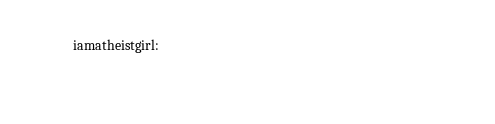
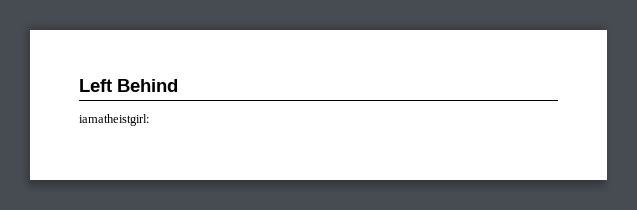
+ Left Behind

